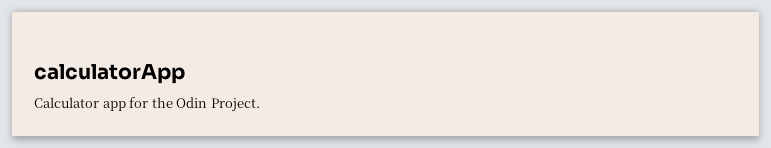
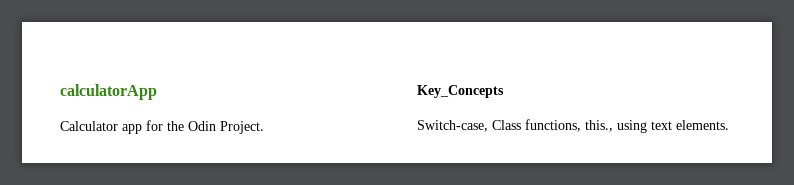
+ Key_Concepts
+ Switch-case, Class functions, this., using text elements.

